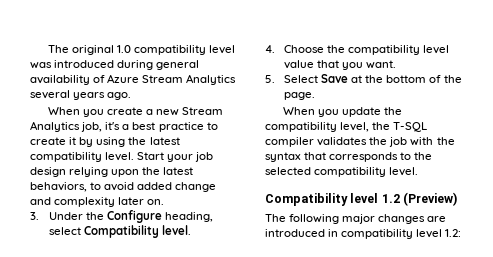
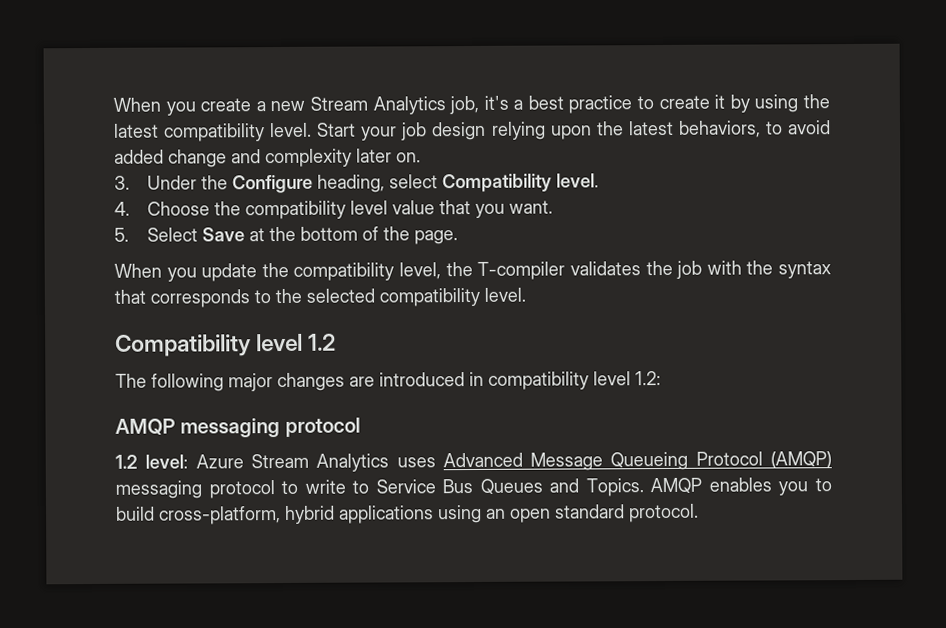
- The original 1.0 compatibility level was introduced during general availability of Azure Stream Analytics several years ago.
- When you update the compatibility level, the T-SQL compiler validates the job with the syntax that corresponds to the selected compatibility level.
+ When you update the compatibility level, the T-compiler validates the job with the syntax that corresponds to the selected compatibility level.
- Compatibility level 1.2 (Preview)
+ Compatibility level 1.2
+ AMQP messaging protocol
+ 1.2 level: Azure Stream Analytics uses Advanced Message Queueing Protocol (AMQP) messaging protocol to write to Service Bus Queues and Topics. AMQP enables you to build cross-platform, hybrid applications using an open standard protocol.

